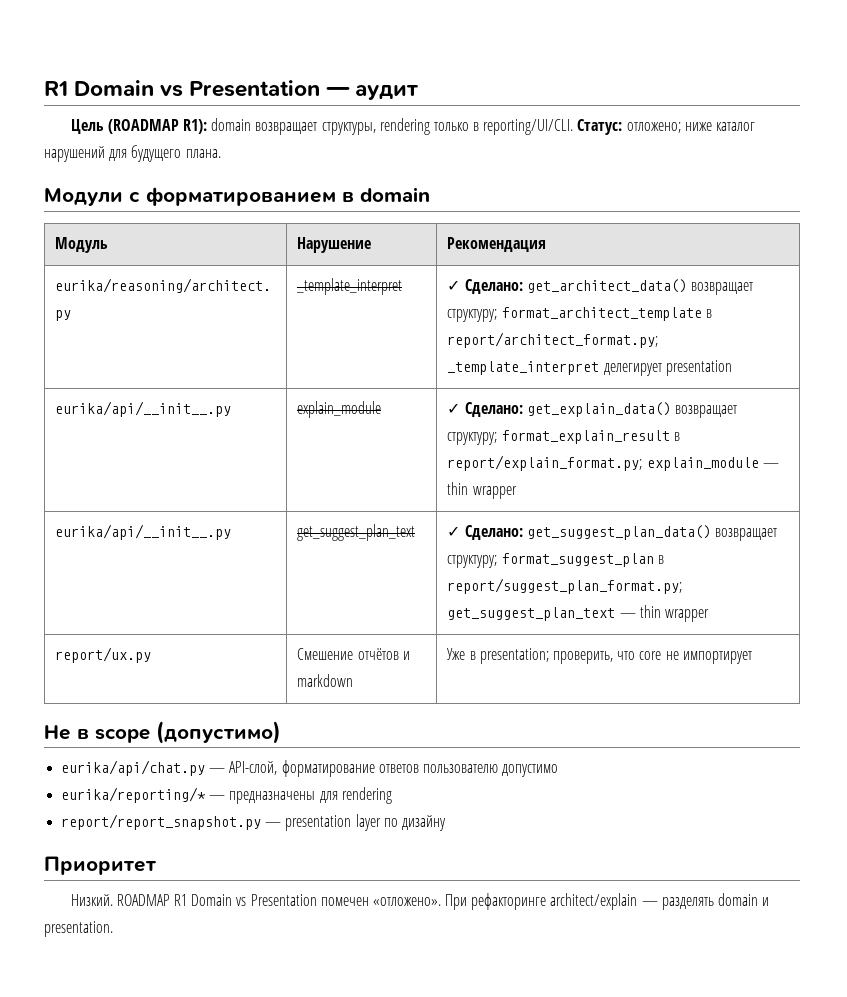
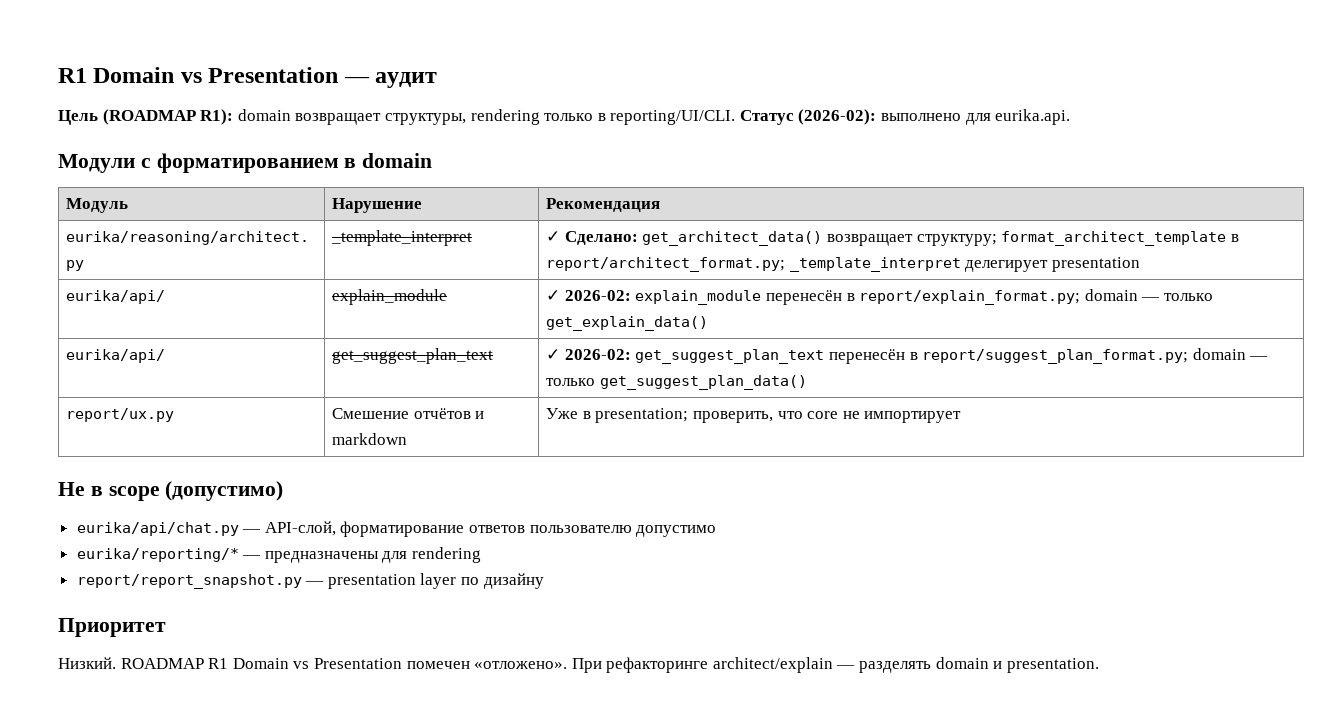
- Статус: отложено; ниже каталог нарушений для будущего плана.
+ Статус (2026-02): выполнено для eurika.api.
- eurika/api/__init__.py | explain_module | ✓ Сделано: get_explain_data() возвращает структуру; format_explain_result в report/explain_format.py; explain_module — thin wrapper
- eurika/api/__init__.py | get_suggest_plan_text | ✓ Сделано: get_suggest_plan_data() возвращает структуру; format_suggest_plan в report/suggest_plan_format.py; get_suggest_plan_text — thin wrapper
+ eurika/api/ | explain_module | ✓ 2026-02: explain_module перенесён в report/explain_format.py; domain — только get_explain_data()
+ eurika/api/ | get_suggest_plan_text | ✓ 2026-02: get_suggest_plan_text перенесён в report/suggest_plan_format.py; domain — только get_suggest_plan_data()

